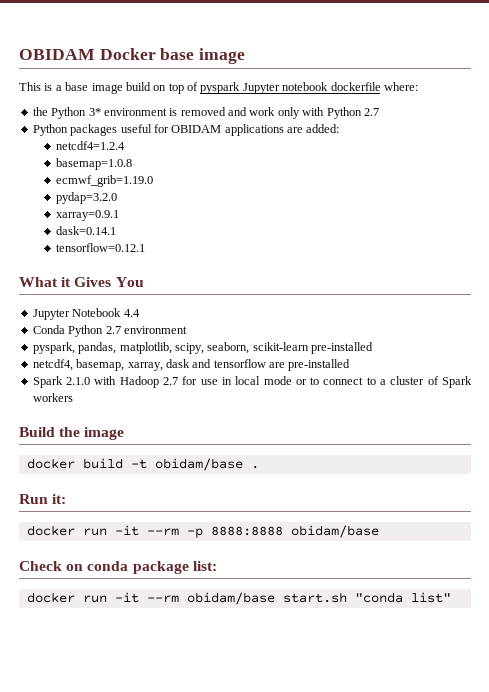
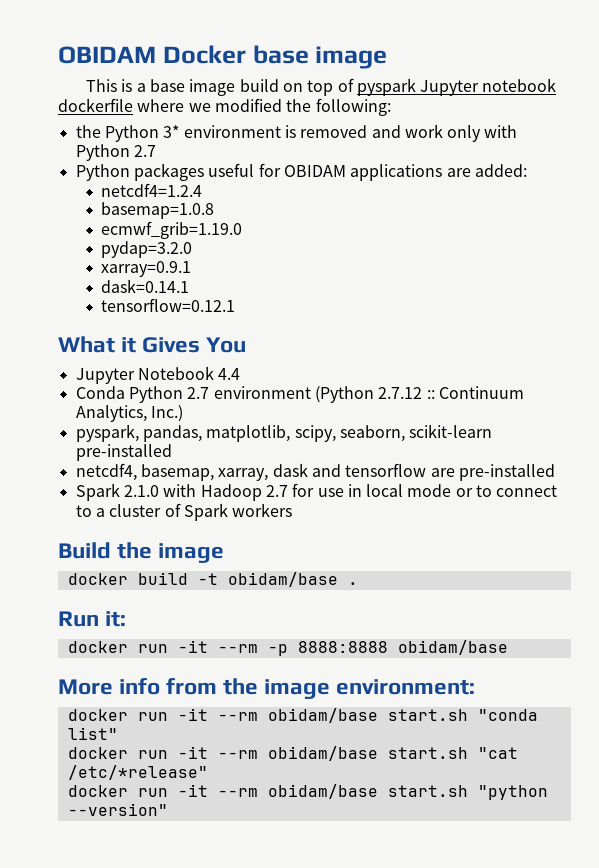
- This is a base image build on top of pyspark Jupyter notebook dockerfile where:
+ This is a base image build on top of pyspark Jupyter notebook dockerfile where we modified the following:
- Conda Python 2.7 environment
+ Conda Python 2.7 environment (Python 2.7.12 :: Continuum Analytics, Inc.)
- Check on conda package list:
+ More info from the image environment:
+ docker run -it --rm obidam/base start.sh "cat /etc/*release"
+ docker run -it --rm obidam/base start.sh "python --version"

